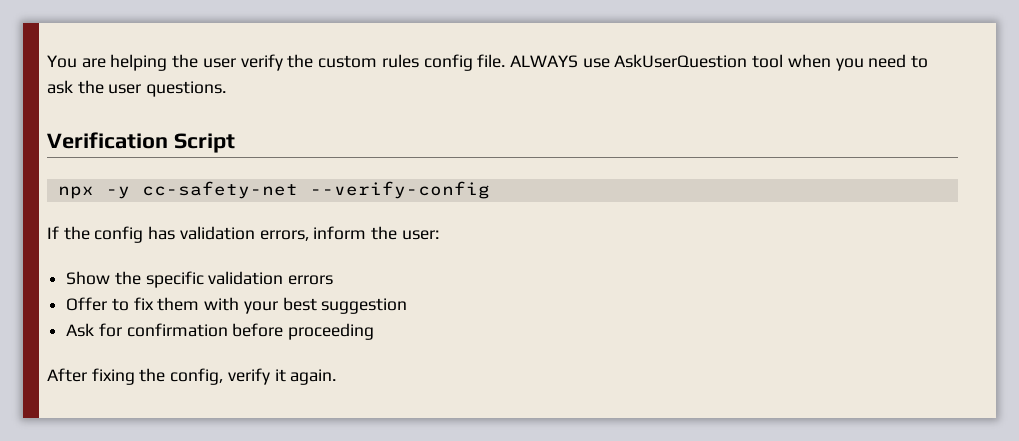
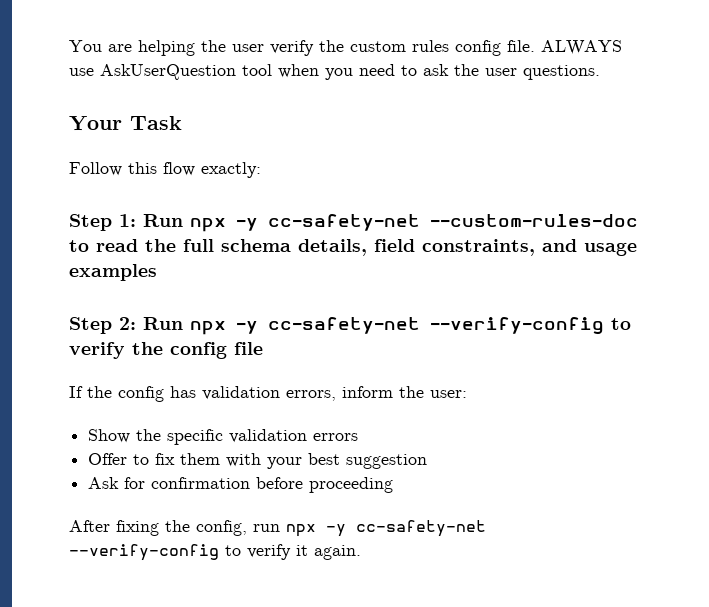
- Verification Script
- npx -y cc-safety-net --verify-config
+ Your Task
+ Follow this flow exactly:
+ Step 1: Run npx -y cc-safety-net --custom-rules-doc to read the full schema details, field constraints, and usage examples
+ Step 2: Run npx -y cc-safety-net --verify-config to verify the config file
- After fixing the config, verify it again.
+ After fixing the config, run npx -y cc-safety-net --verify-config to verify it again.

